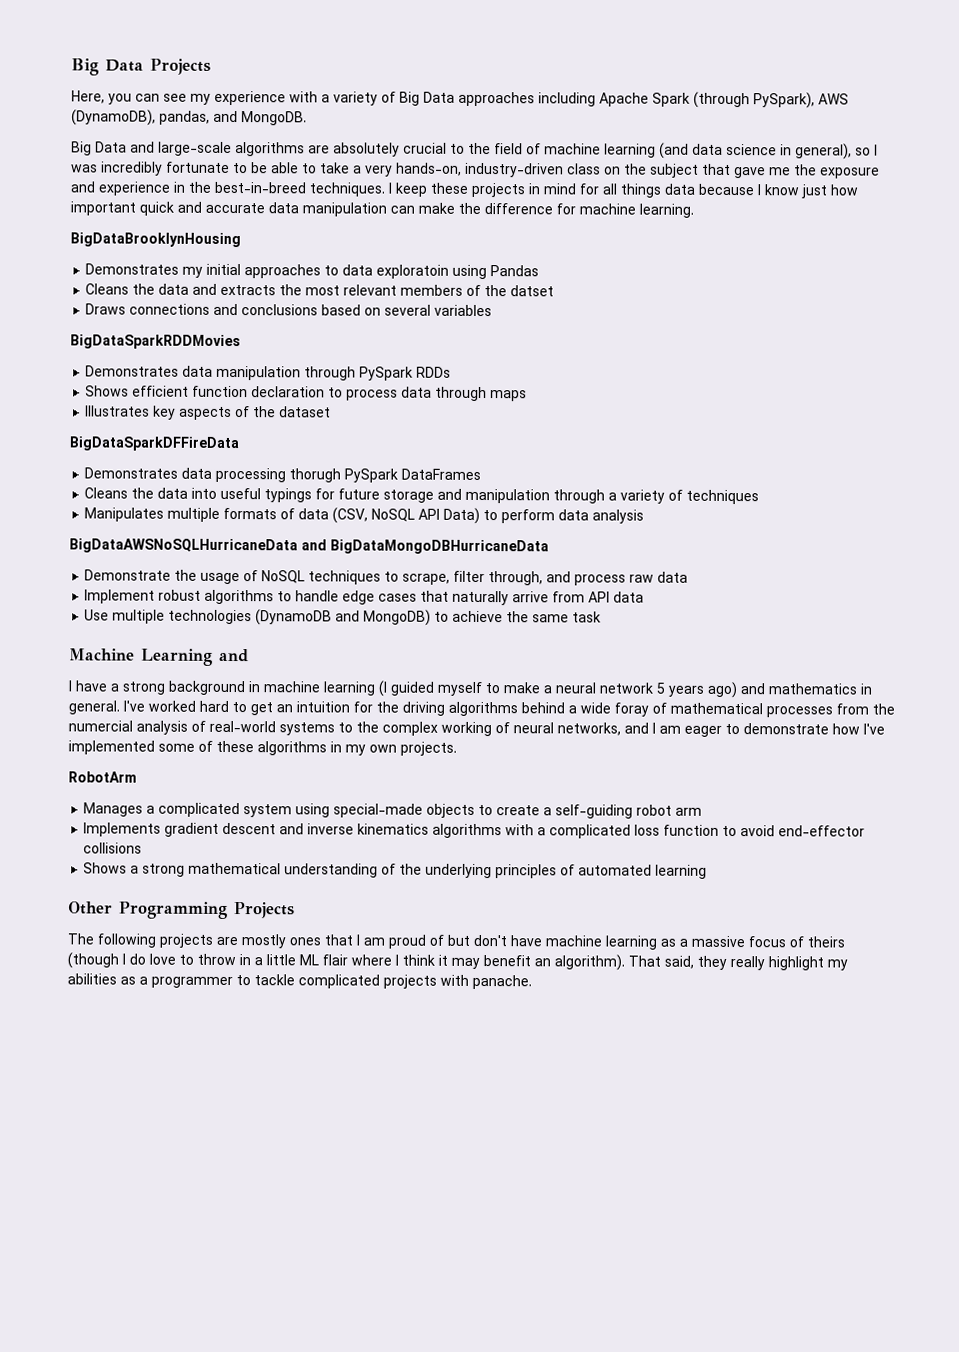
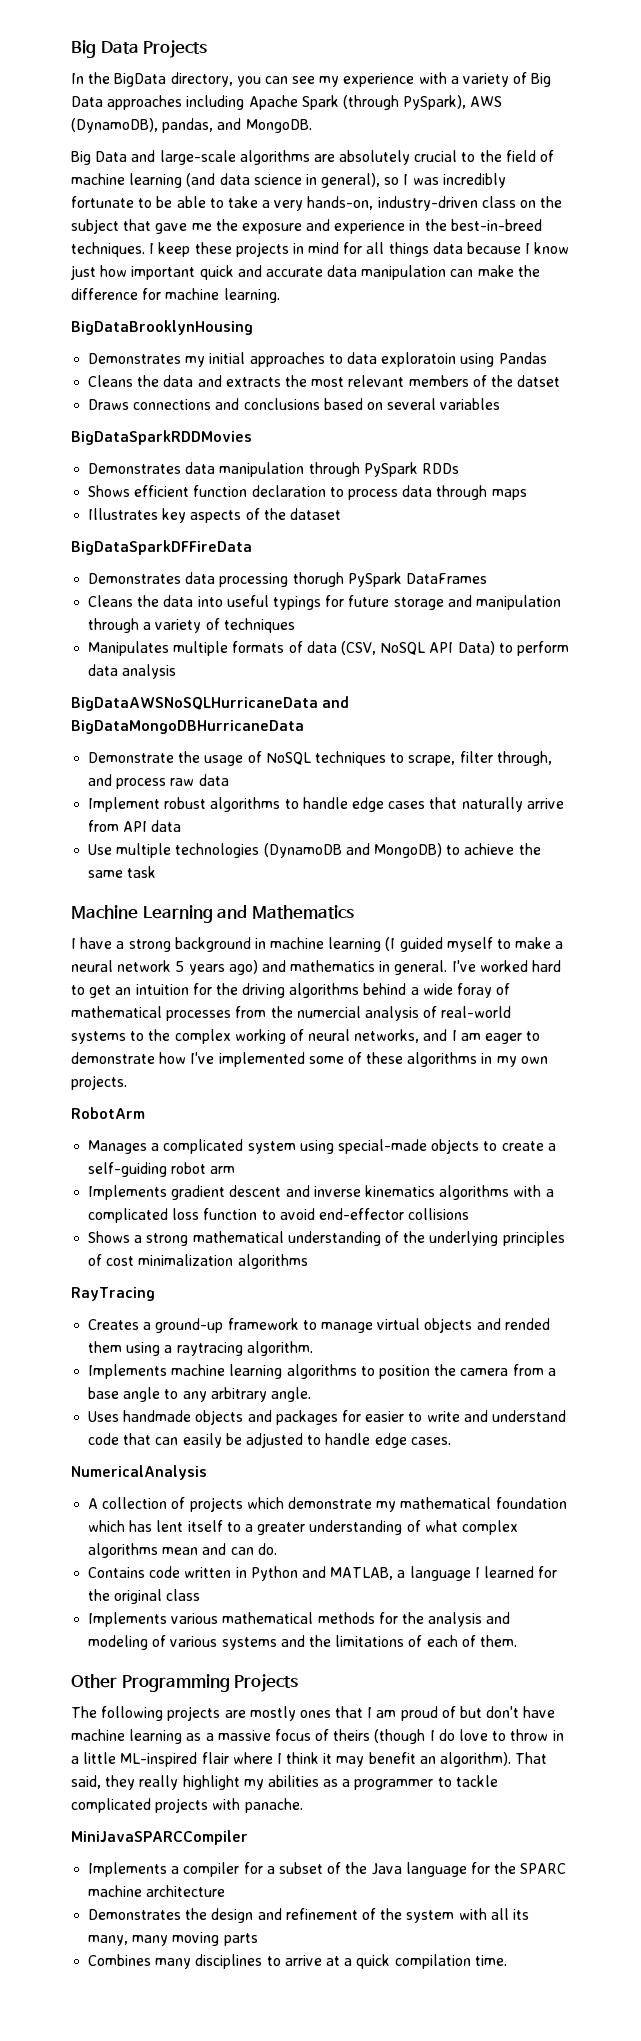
- Here, you can see my experience with a variety of Big Data approaches including Apache Spark (through PySpark), AWS (DynamoDB), pandas, and MongoDB.
+ In the BigData directory, you can see my experience with a variety of Big Data approaches including Apache Spark (through PySpark), AWS (DynamoDB), pandas, and MongoDB.
- Machine Learning and
+ Machine Learning and Mathematics
- Shows a strong mathematical understanding of the underlying principles of automated learning
+ Shows a strong mathematical understanding of the underlying principles of cost minimalization algorithms
+ RayTracing
+ Creates a ground-up framework to manage virtual objects and rended them using a raytracing algorithm.
+ Implements machine learning algorithms to position the camera from a base angle to any arbitrary angle.
+ Uses handmade objects and packages for easier to write and understand code that can easily be adjusted to handle edge cases.
+ NumericalAnalysis
+ A collection of projects which demonstrate my mathematical foundation which has lent itself to a greater understanding of what complex algorithms mean and can do.
+ Contains code written in Python and MATLAB, a language I learned for the original class
+ Implements various mathematical methods for the analysis and modeling of various systems and the limitations of each of them.
- The following projects are mostly ones that I am proud of but don't have machine learning as a massive focus of theirs (though I do love to throw in a little ML flair where I think it may benefit an algorithm).
+ The following projects are mostly ones that I am proud of but don't have machine learning as a massive focus of theirs (though I do love to throw in a little ML-inspired flair where I think it may benefit an algorithm).
+ MiniJavaSPARCCompiler
+ Implements a compiler for a subset of the Java language for the SPARC machine architecture
+ Demonstrates the design and refinement of the system with all its many, many moving parts
+ Combines many disciplines to arrive at a quick compilation time.

